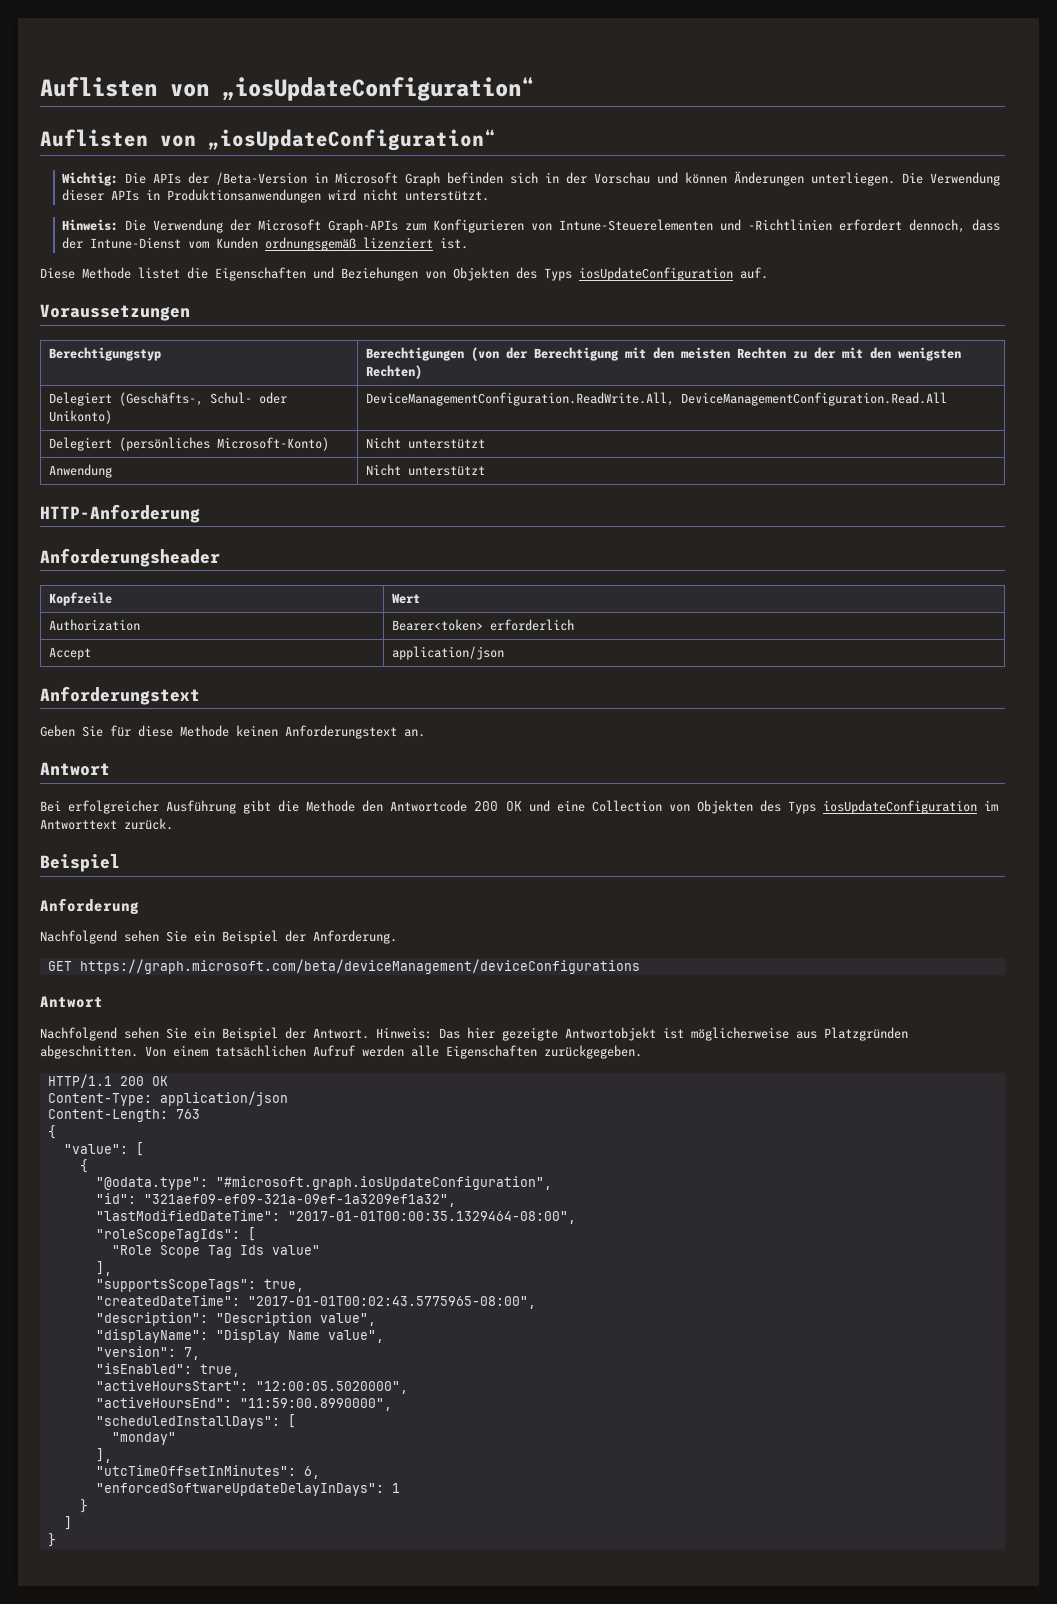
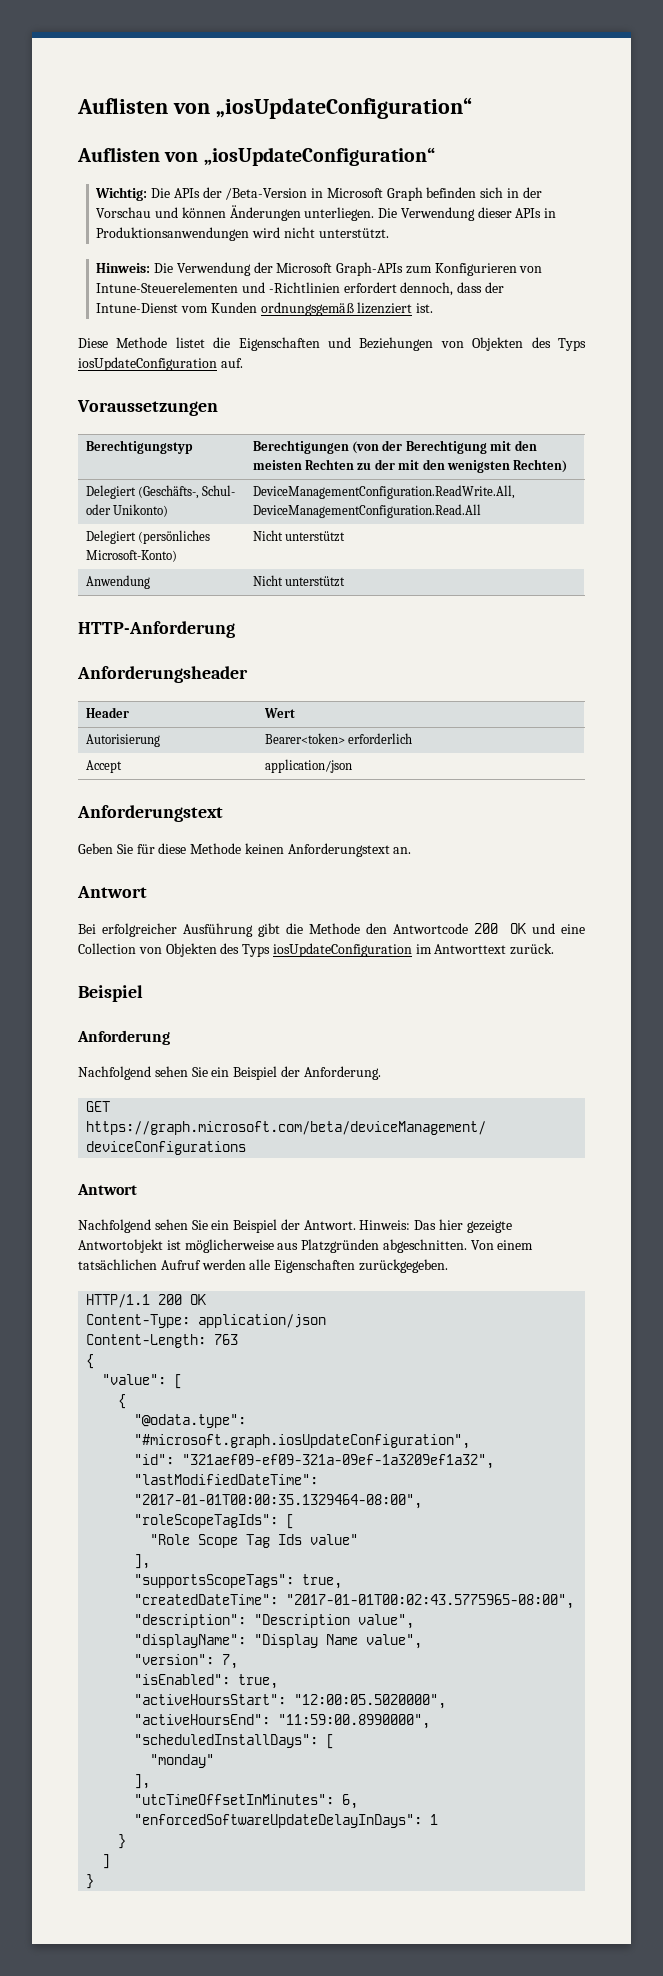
- Kopfzeile | Wert
+ Header | Wert
- Authorization | Bearer<token> erforderlich
+ Autorisierung | Bearer<token> erforderlich

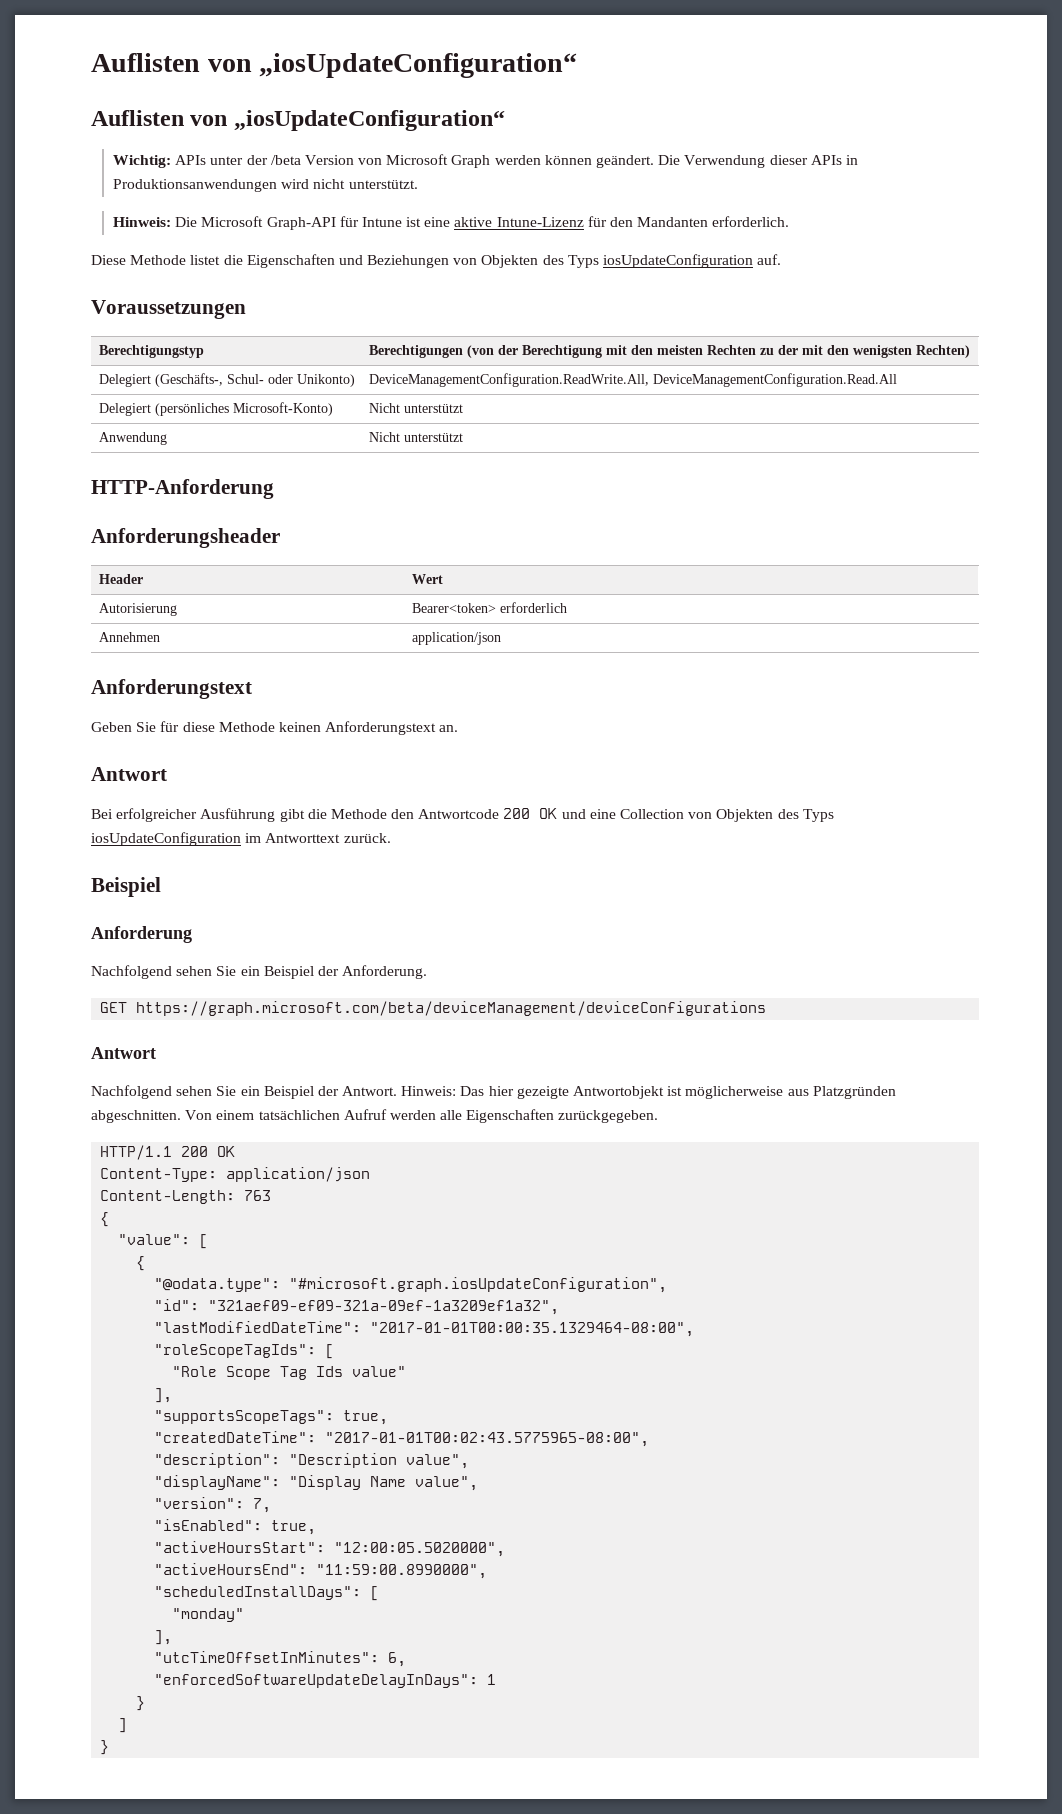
- Wichtig: Die APIs der /Beta-Version in Microsoft Graph befinden sich in der Vorschau und können Änderungen unterliegen.
+ Wichtig: APIs unter der /beta Version von Microsoft Graph werden können geändert.
- Hinweis: Die Verwendung der Microsoft Graph-APIs zum Konfigurieren von Intune-Steuerelementen und -Richtlinien erfordert dennoch, dass der Intune-Dienst vom Kunden ordnungsgemäß lizenziert ist.
+ Hinweis: Die Microsoft Graph-API für Intune ist eine aktive Intune-Lizenz für den Mandanten erforderlich.
- Accept | application/json
+ Annehmen | application/json

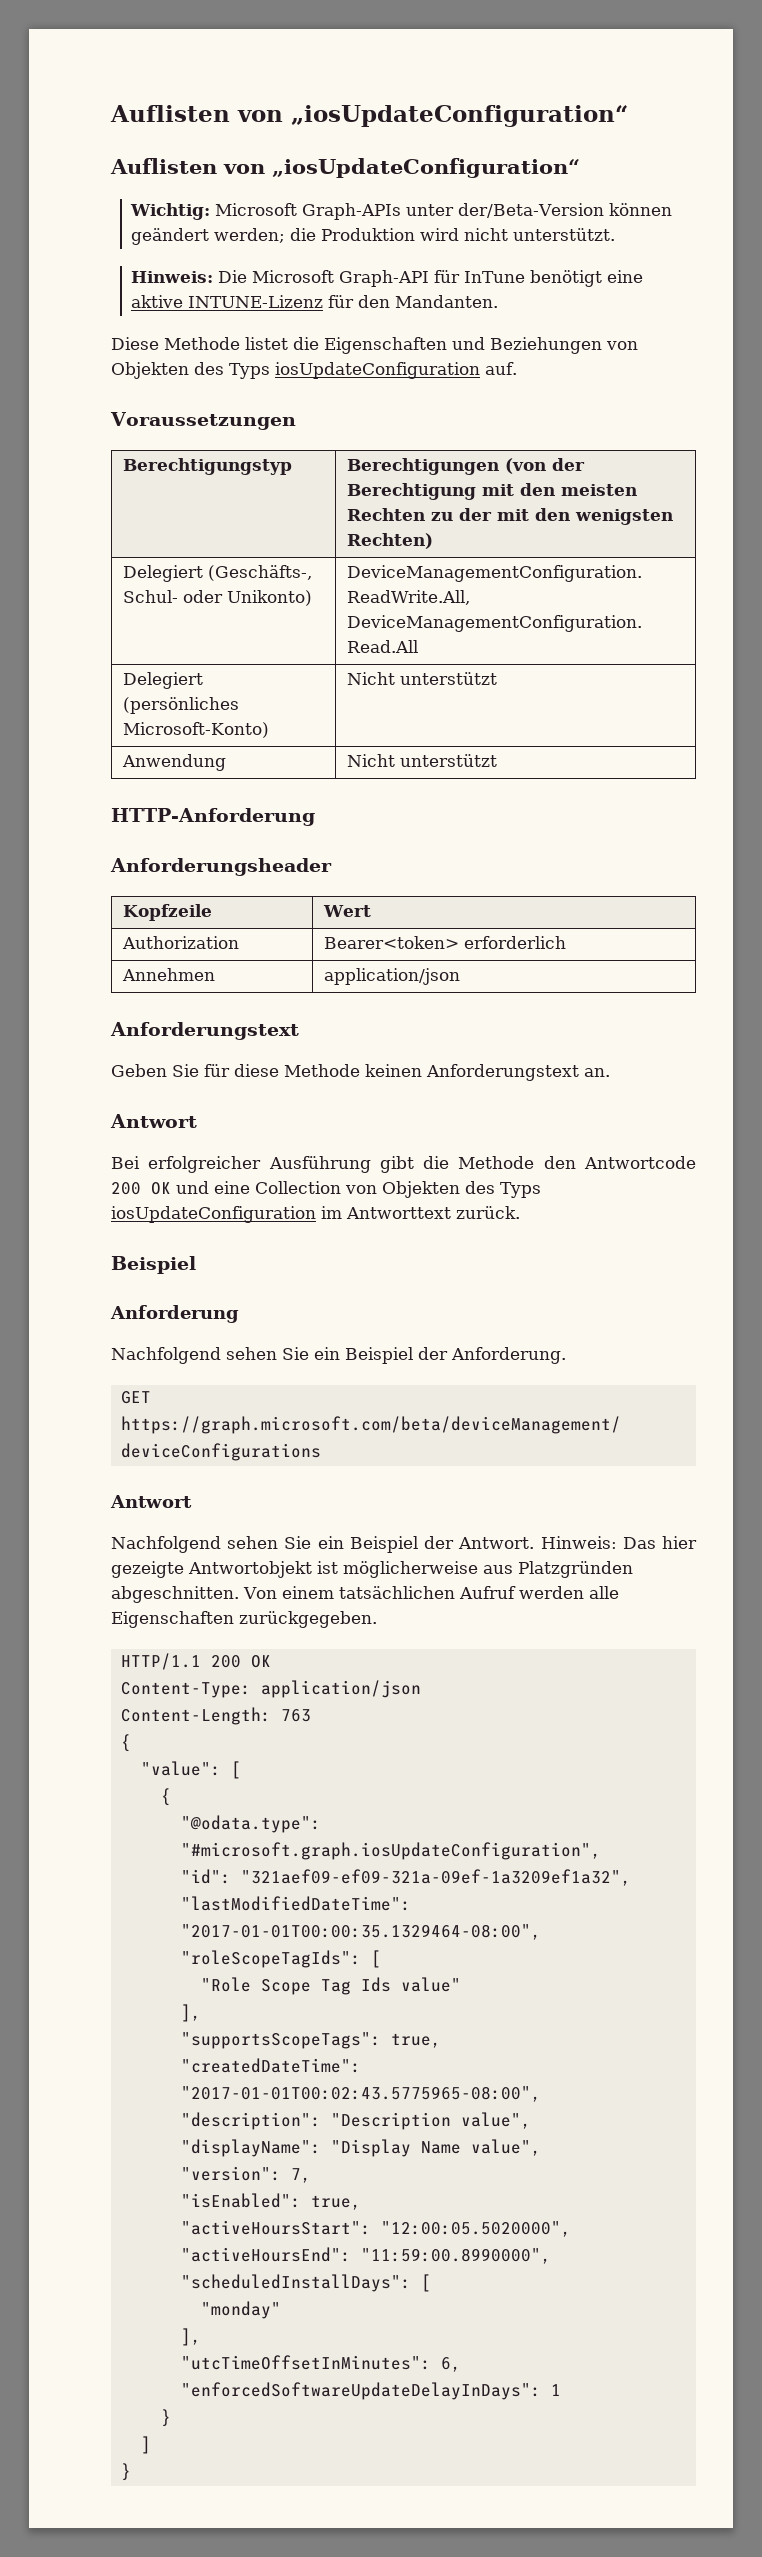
- Wichtig: APIs unter der /beta Version von Microsoft Graph werden können geändert. Die Verwendung dieser APIs in Produktionsanwendungen wird nicht unterstützt.
+ Wichtig: Microsoft Graph-APIs unter der/Beta-Version können geändert werden; die Produktion wird nicht unterstützt.
- Hinweis: Die Microsoft Graph-API für Intune ist eine aktive Intune-Lizenz für den Mandanten erforderlich.
+ Hinweis: Die Microsoft Graph-API für InTune benötigt eine aktive INTUNE-Lizenz für den Mandanten.
- Header | Wert
+ Kopfzeile | Wert
- Autorisierung | Bearer<token> erforderlich
+ Authorization | Bearer<token> erforderlich

